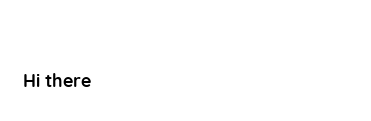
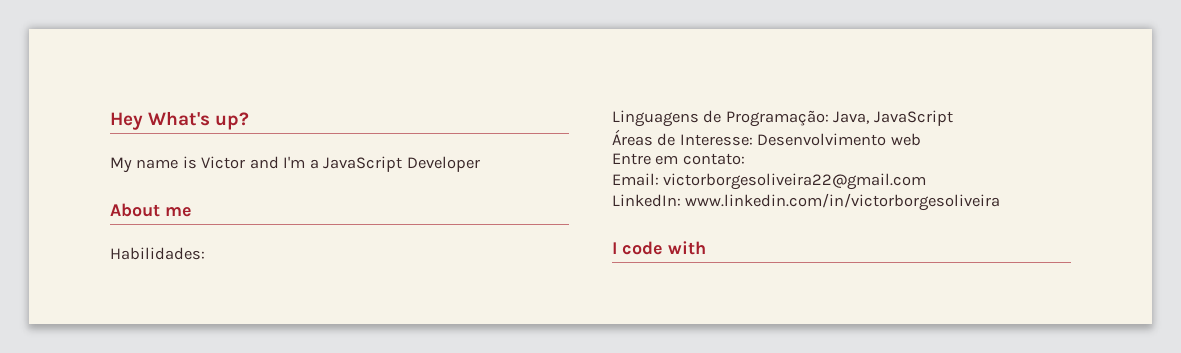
- Hi there
+ Hey What's up?
+ My name is Victor and I'm a JavaScript Developer
+ About me
+ Habilidades:
+ Linguagens de Programação: Java, JavaScript
+ Áreas de Interesse: Desenvolvimento web
+ Entre em contato:
+ Email: victorborgesoliveira22@gmail.com
+ LinkedIn: www.linkedin.com/in/victorborgesoliveira
+ I code with

